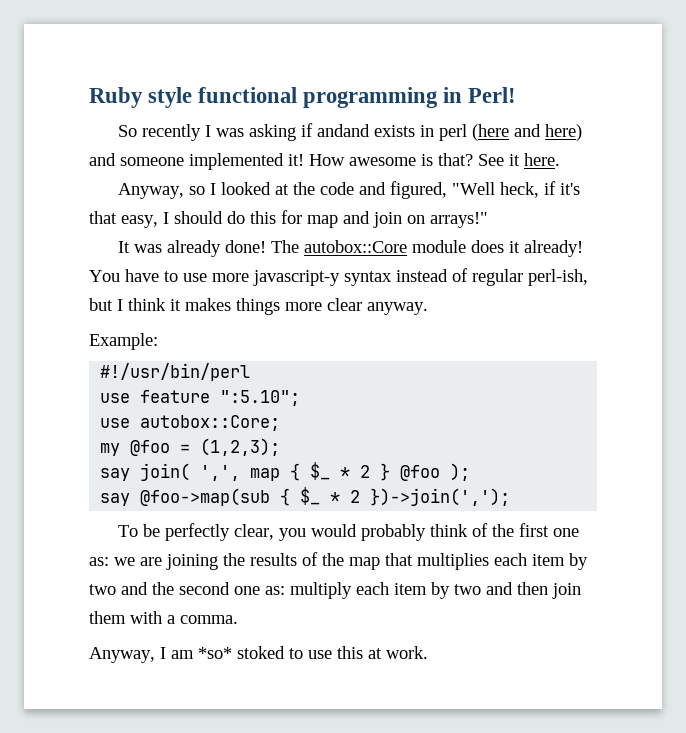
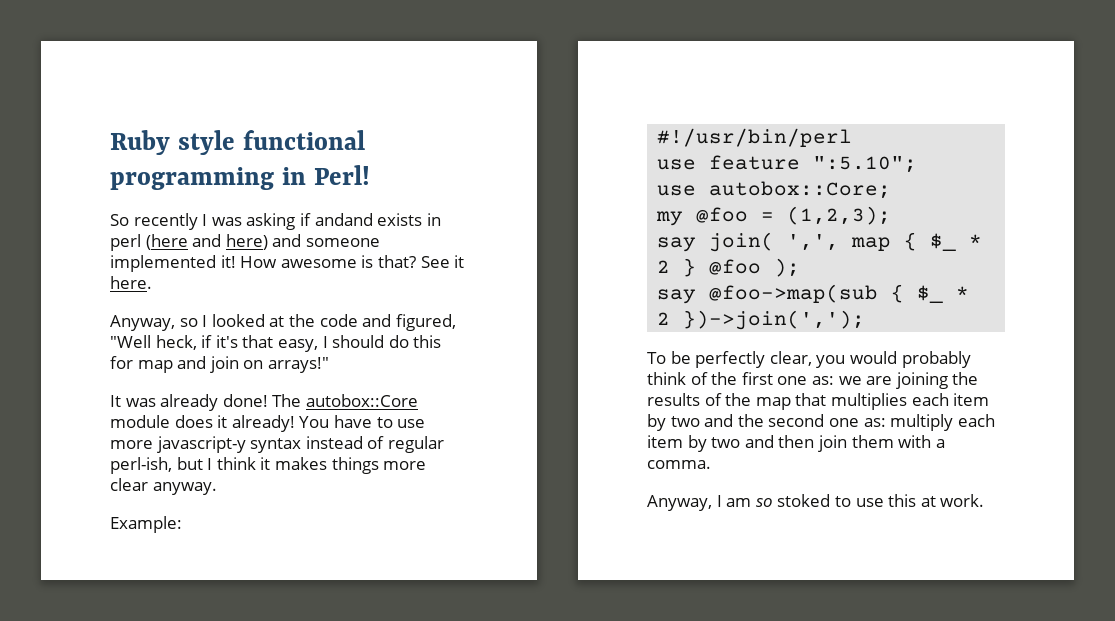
- Anyway, I am *so* stoked to use this at work.
+ Anyway, I am so stoked to use this at work.

